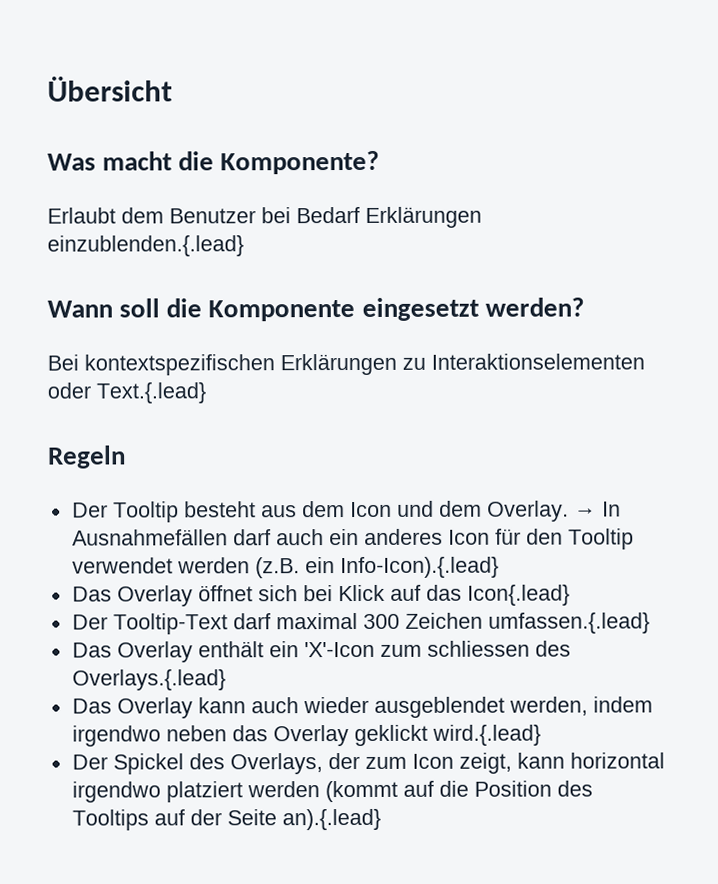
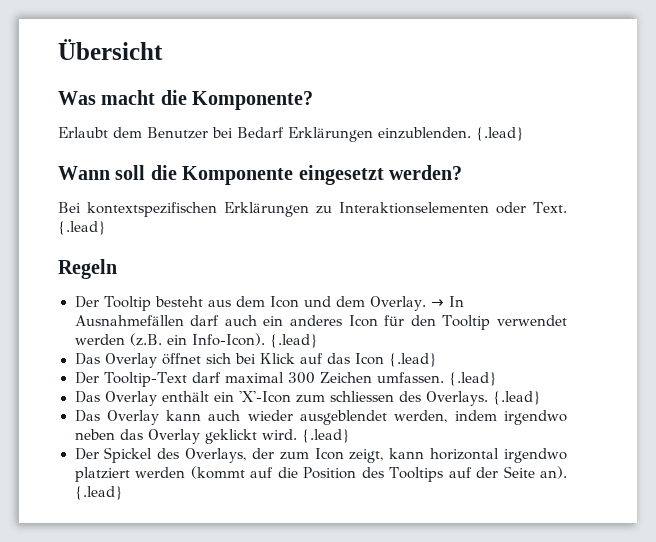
- Erlaubt dem Benutzer bei Bedarf Erklärungen einzublenden.{.lead}
+ Erlaubt dem Benutzer bei Bedarf Erklärungen einzublenden. {.lead}
- Bei kontextspezifischen Erklärungen zu Interaktionselementen oder Text.{.lead}
+ Bei kontextspezifischen Erklärungen zu Interaktionselementen oder Text. {.lead}
- → In Ausnahmefällen darf auch ein anderes Icon für den Tooltip verwendet werden (z.B. ein Info-Icon).{.lead}
+ → In Ausnahmefällen darf auch ein anderes Icon für den Tooltip verwendet werden (z.B. ein Info-Icon). {.lead}
- Das Overlay öffnet sich bei Klick auf das Icon{.lead}
+ Das Overlay öffnet sich bei Klick auf das Icon {.lead}
- Der Tooltip-Text darf maximal 300 Zeichen umfassen.{.lead}
+ Der Tooltip-Text darf maximal 300 Zeichen umfassen. {.lead}
- Das Overlay enthält ein 'X'-Icon zum schliessen des Overlays.{.lead}
+ Das Overlay enthält ein 'X'-Icon zum schliessen des Overlays. {.lead}
- Das Overlay kann auch wieder ausgeblendet werden, indem irgendwo neben das Overlay geklickt wird.{.lead}
+ Das Overlay kann auch wieder ausgeblendet werden, indem irgendwo neben das Overlay geklickt wird. {.lead}
- Der Spickel des Overlays, der zum Icon zeigt, kann horizontal irgendwo platziert werden (kommt auf die Position des Tooltips auf der Seite an).{.lead}
+ Der Spickel des Overlays, der zum Icon zeigt, kann horizontal irgendwo platziert werden (kommt auf die Position des Tooltips auf der Seite an). {.lead}

